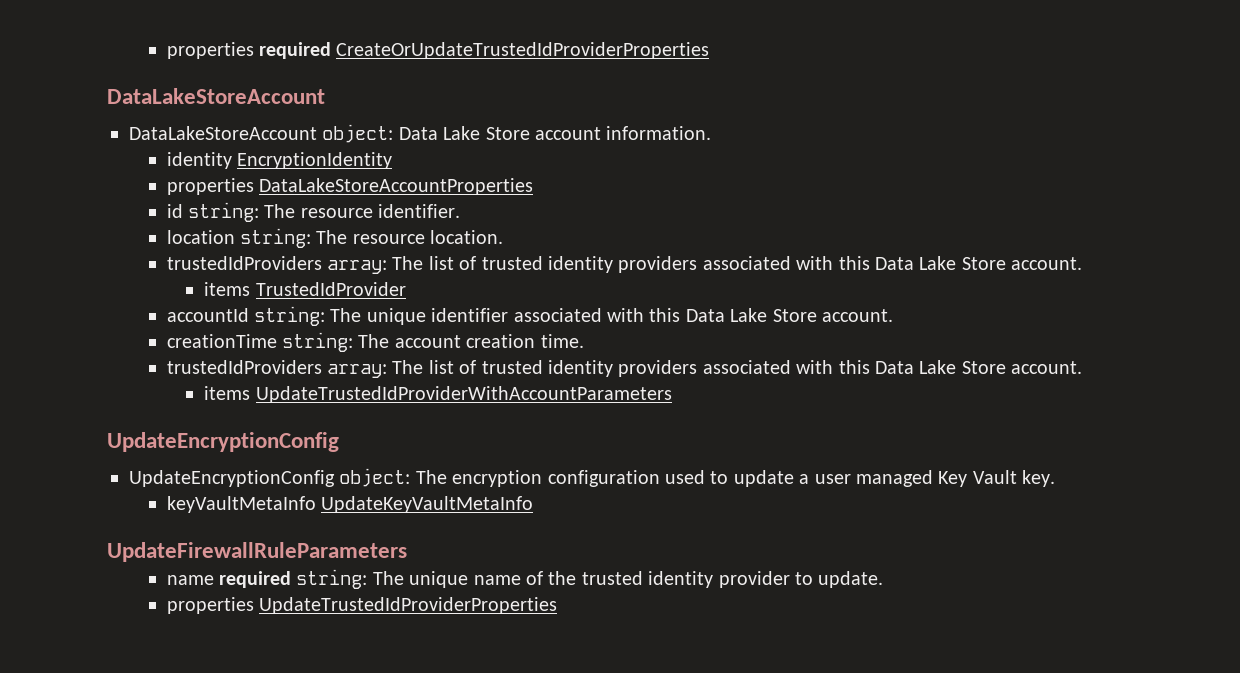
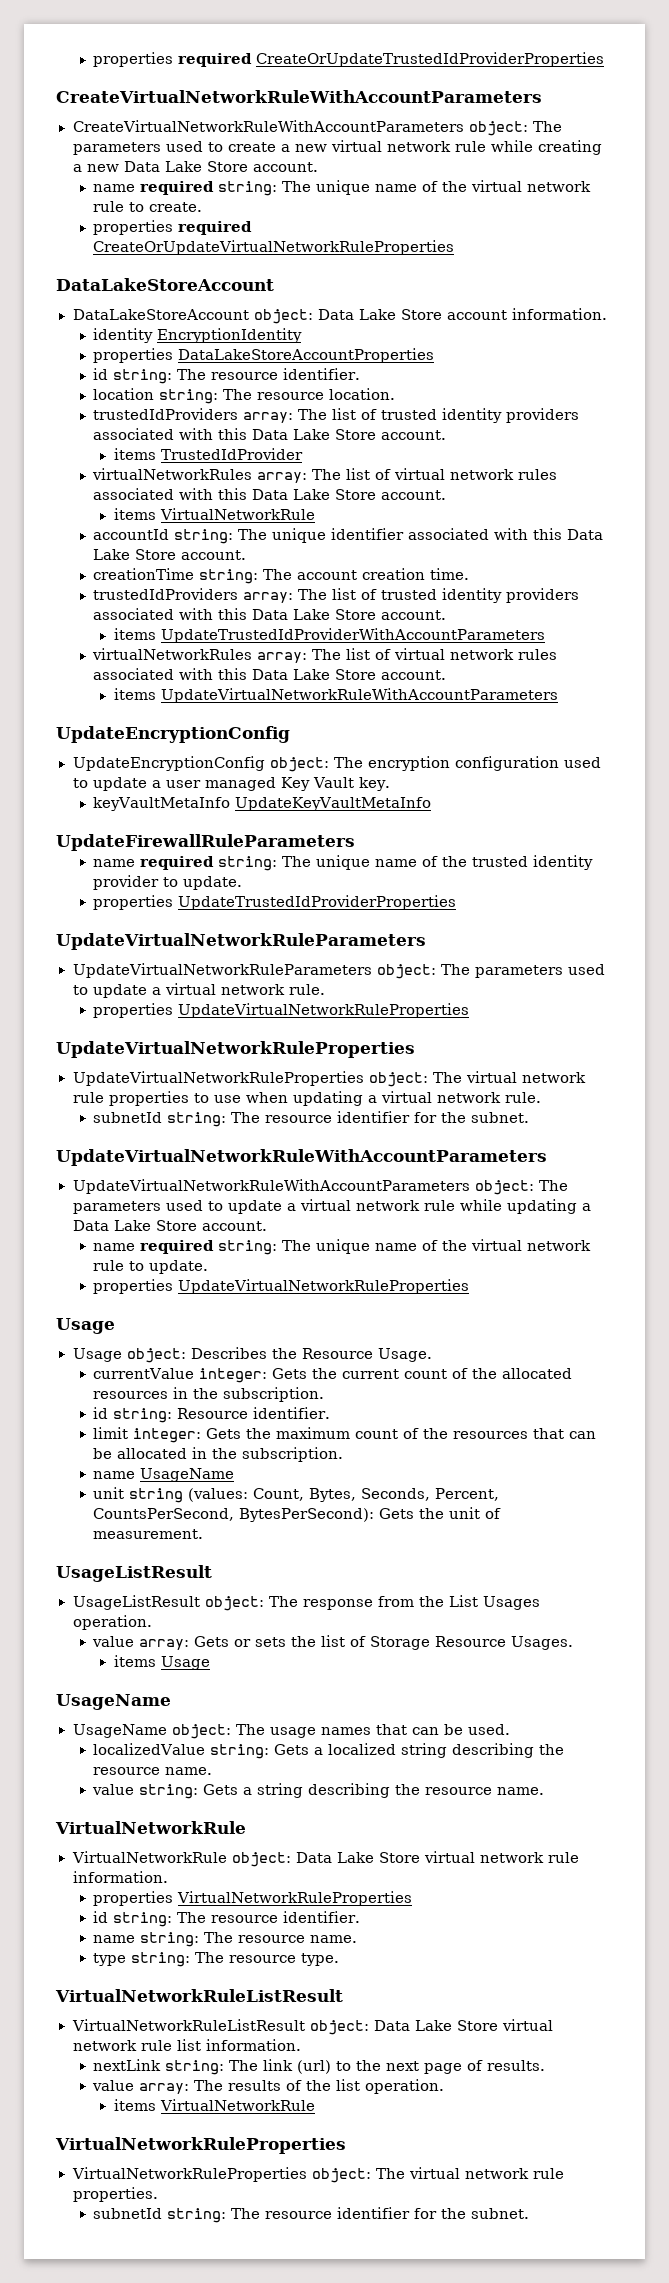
  properties required CreateOrUpdateTrustedIdProviderProperties
+ CreateVirtualNetworkRuleWithAccountParameters
+ CreateVirtualNetworkRuleWithAccountParameters object: The parameters used to create a new virtual network rule while creating a new Data Lake Store account.
+ name required string: The unique name of the virtual network rule to create.
+ properties required CreateOrUpdateVirtualNetworkRuleProperties
  items TrustedIdProvider
+ virtualNetworkRules array: The list of virtual network rules associated with this Data Lake Store account.
+ items VirtualNetworkRule
  items UpdateTrustedIdProviderWithAccountParameters
+ virtualNetworkRules array: The list of virtual network rules associated with this Data Lake Store account.
+ items UpdateVirtualNetworkRuleWithAccountParameters
  properties UpdateTrustedIdProviderProperties
+ UpdateVirtualNetworkRuleParameters
+ UpdateVirtualNetworkRuleParameters object: The parameters used to update a virtual network rule.
+ properties UpdateVirtualNetworkRuleProperties
+ UpdateVirtualNetworkRuleProperties
+ UpdateVirtualNetworkRuleProperties object: The virtual network rule properties to use when updating a virtual network rule.
+ subnetId string: The resource identifier for the subnet.
+ UpdateVirtualNetworkRuleWithAccountParameters
+ UpdateVirtualNetworkRuleWithAccountParameters object: The parameters used to update a virtual network rule while updating a Data Lake Store account.
+ name required string: The unique name of the virtual network rule to update.
+ properties UpdateVirtualNetworkRuleProperties
+ Usage
+ Usage object: Describes the Resource Usage.
+ currentValue integer: Gets the current count of the allocated resources in the subscription.
+ id string: Resource identifier.
+ limit integer: Gets the maximum count of the resources that can be allocated in the subscription.
+ name UsageName
+ unit string (values: Count, Bytes, Seconds, Percent, CountsPerSecond, BytesPerSecond): Gets the unit of measurement.
+ UsageListResult
+ UsageListResult object: The response from the List Usages operation.
+ value array: Gets or sets the list of Storage Resource Usages.
+ items Usage
+ UsageName
+ UsageName object: The usage names that can be used.
+ localizedValue string: Gets a localized string describing the resource name.
+ value string: Gets a string describing the resource name.
+ VirtualNetworkRule
+ VirtualNetworkRule object: Data Lake Store virtual network rule information.
+ properties VirtualNetworkRuleProperties
+ id string: The resource identifier.
+ name string: The resource name.
+ type string: The resource type.
+ VirtualNetworkRuleListResult
+ VirtualNetworkRuleListResult object: Data Lake Store virtual network rule list information.
+ nextLink string: The link (url) to the next page of results.
+ value array: The results of the list operation.
+ items VirtualNetworkRule
+ VirtualNetworkRuleProperties
+ VirtualNetworkRuleProperties object: The virtual network rule properties.
+ subnetId string: The resource identifier for the subnet.

